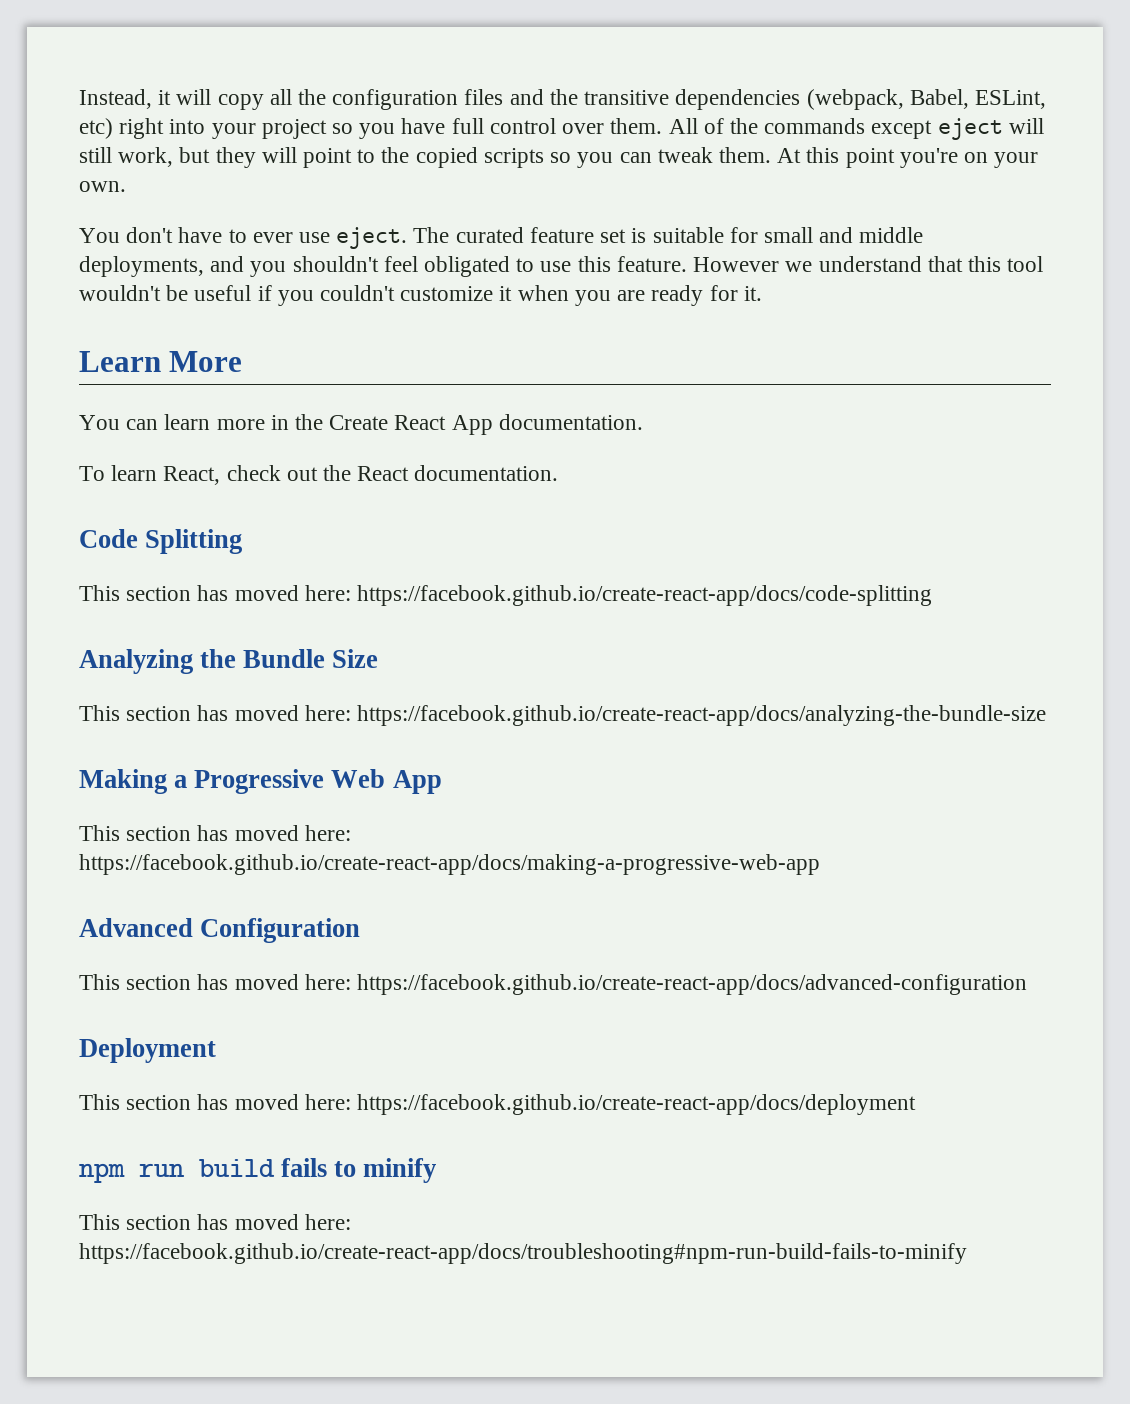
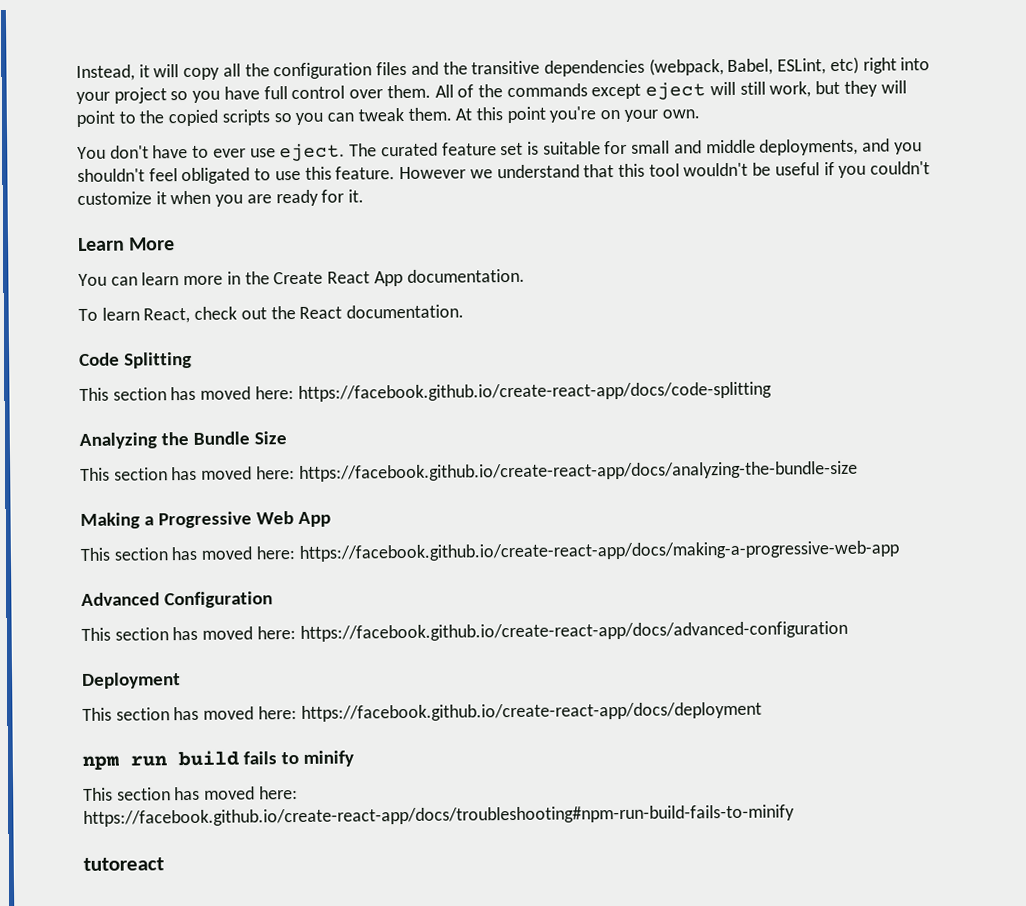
+ tutoreact

